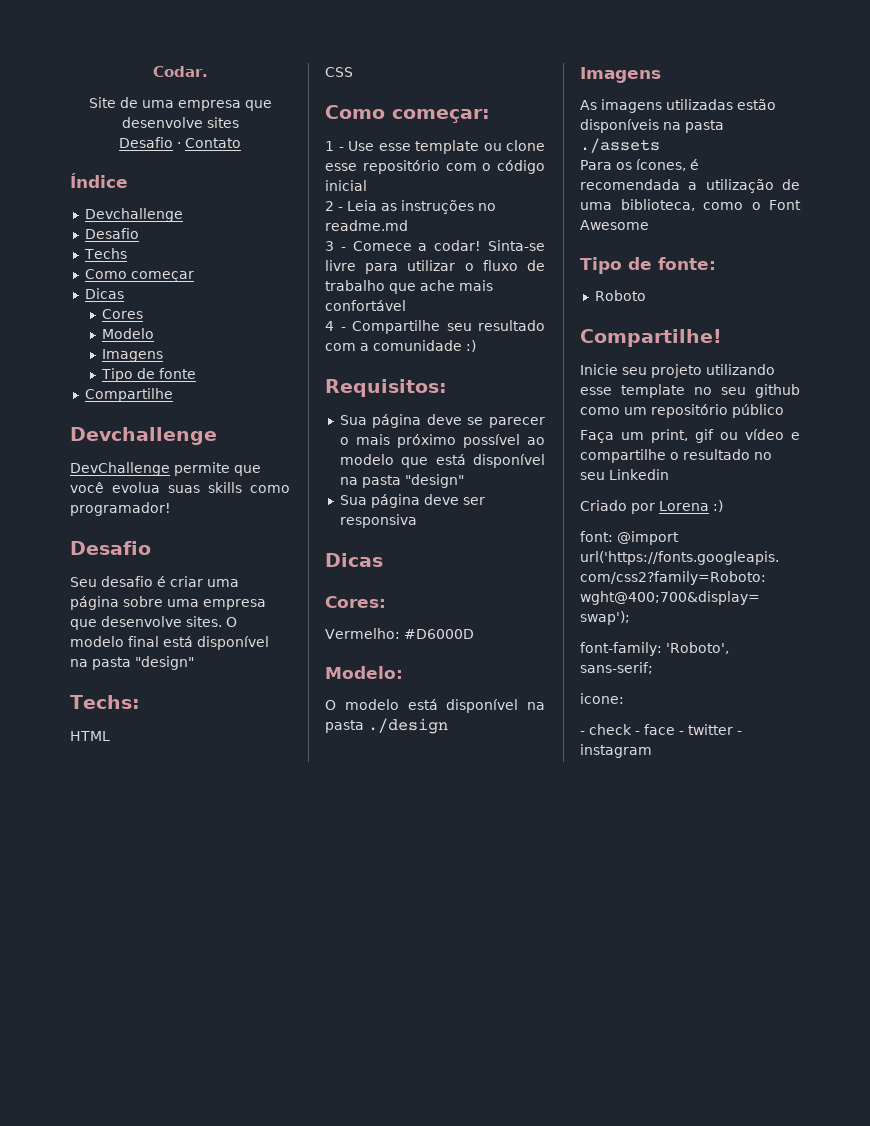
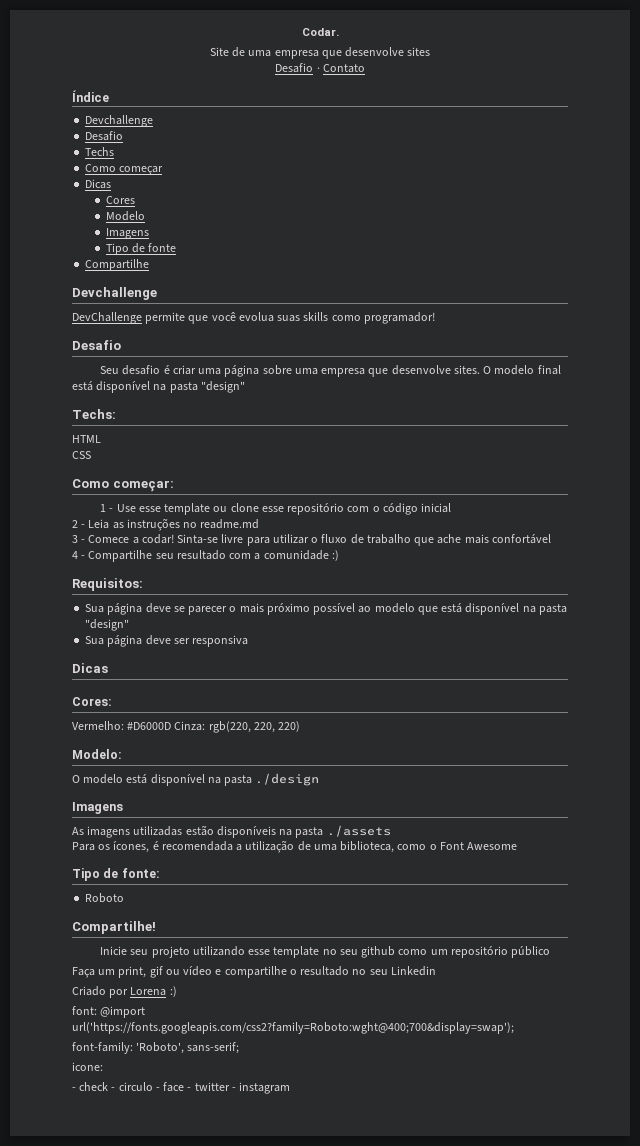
- Vermelho: #D6000D
+ Vermelho: #D6000D Cinza: rgb(220, 220, 220)
- - check - face - twitter - instagram
+ - check - circulo - face - twitter - instagram

